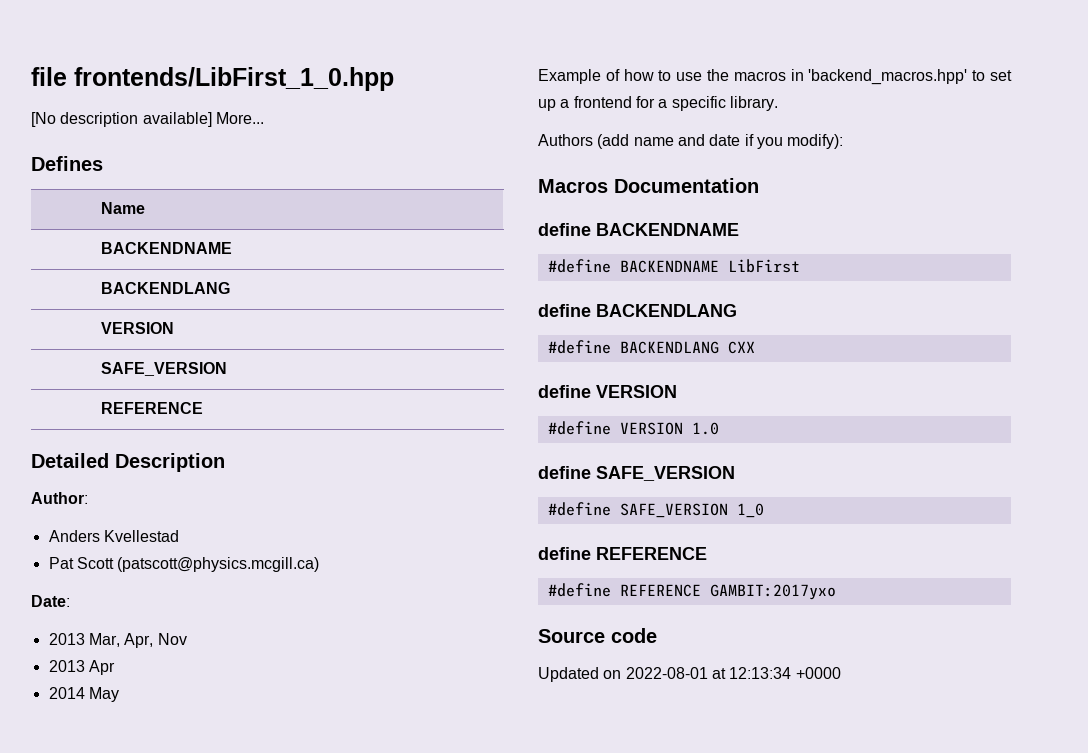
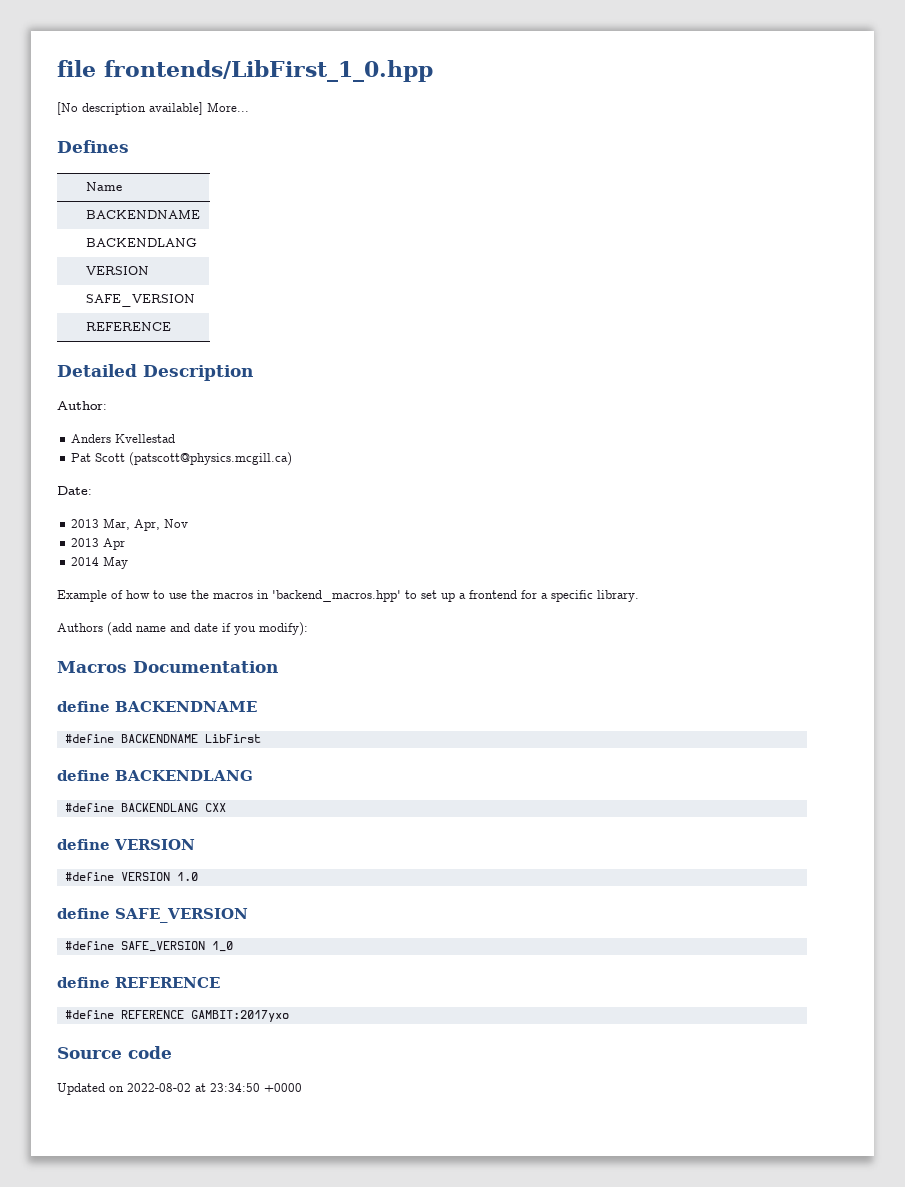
- Updated on 2022-08-01 at 12:13:34 +0000
+ Updated on 2022-08-02 at 23:34:50 +0000

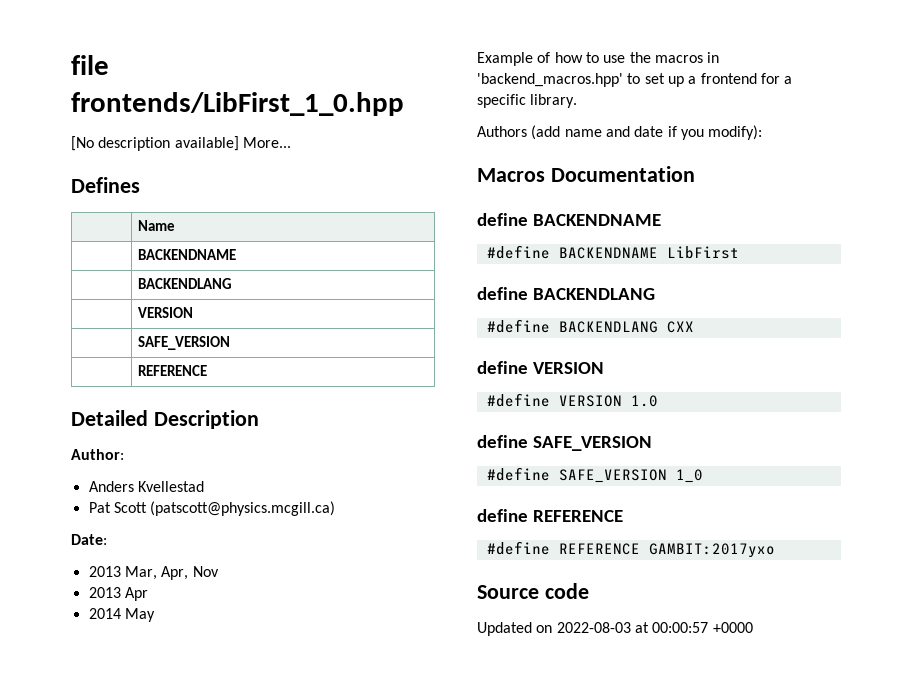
- Updated on 2022-08-02 at 23:34:50 +0000
+ Updated on 2022-08-03 at 00:00:57 +0000

